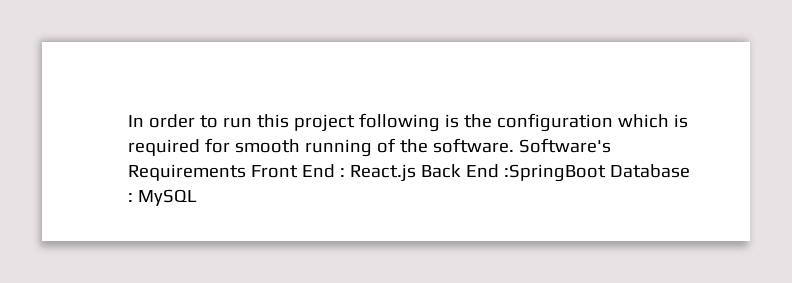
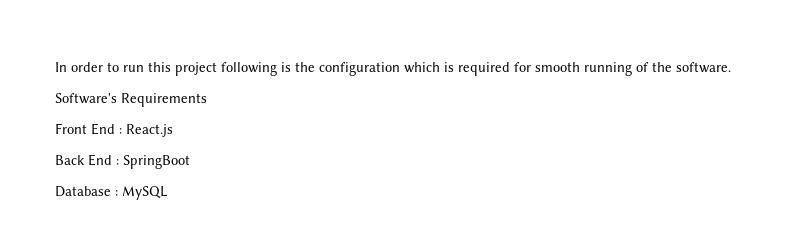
- In order to run this project following is the configuration which is required for smooth running of the software. Software's Requirements Front End : React.js Back End :SpringBoot Database : MySQL
+ In order to run this project following is the configuration which is required for smooth running of the software.
+ Software's Requirements
+ Front End : React.js
+ Back End : SpringBoot
+ Database : MySQL

